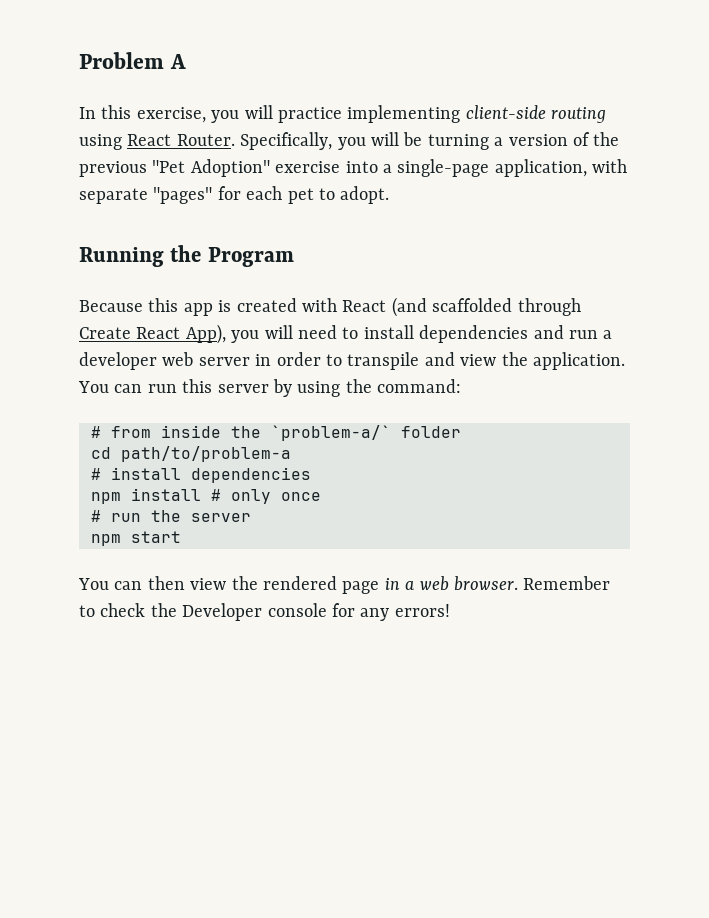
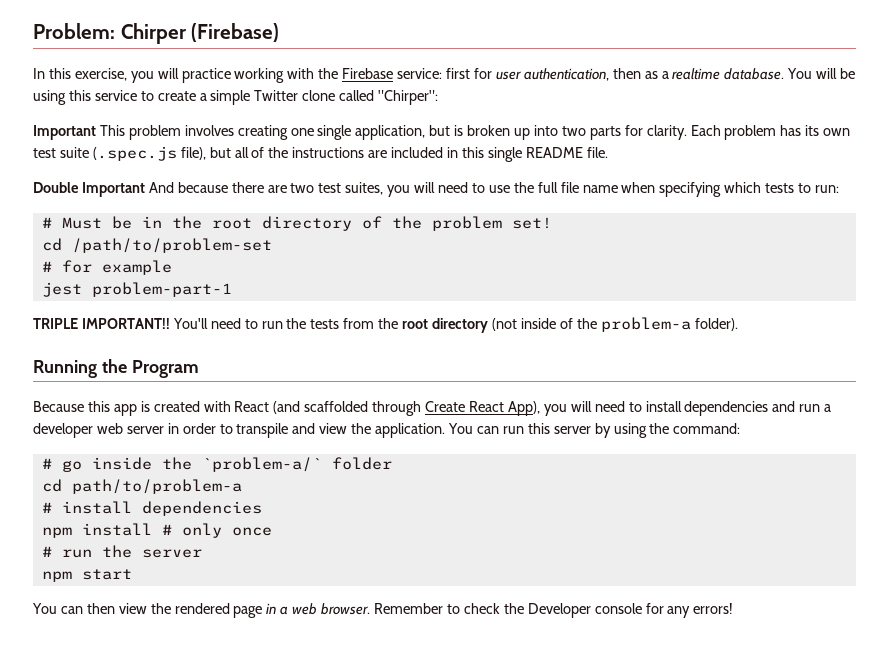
- Problem A
+ Problem: Chirper (Firebase)
- In this exercise, you will practice implementing client-side routing using React Router. Specifically, you will be turning a version of the previous "Pet Adoption" exercise into a single-page application, with separate "pages" for each pet to adopt.
+ In this exercise, you will practice working with the Firebase service: first for user authentication, then as a realtime database. You will be using this service to create a simple Twitter clone called "Chirper":
+ Important This problem involves creating one single application, but is broken up into two parts for clarity. Each problem has its own test suite (.spec.js file), but all of the instructions are included in this single README file.
+ Double Important And because there are two test suites, you will need to use the full file name when specifying which tests to run:
+ # Must be in the root directory of the problem set!
+ cd /path/to/problem-set
+ # for example
+ jest problem-part-1
+ TRIPLE IMPORTANT!! You'll need to run the tests from the root directory (not inside of the problem-a folder).
- # from inside the `problem-a/` folder
+ # go inside the `problem-a/` folder

